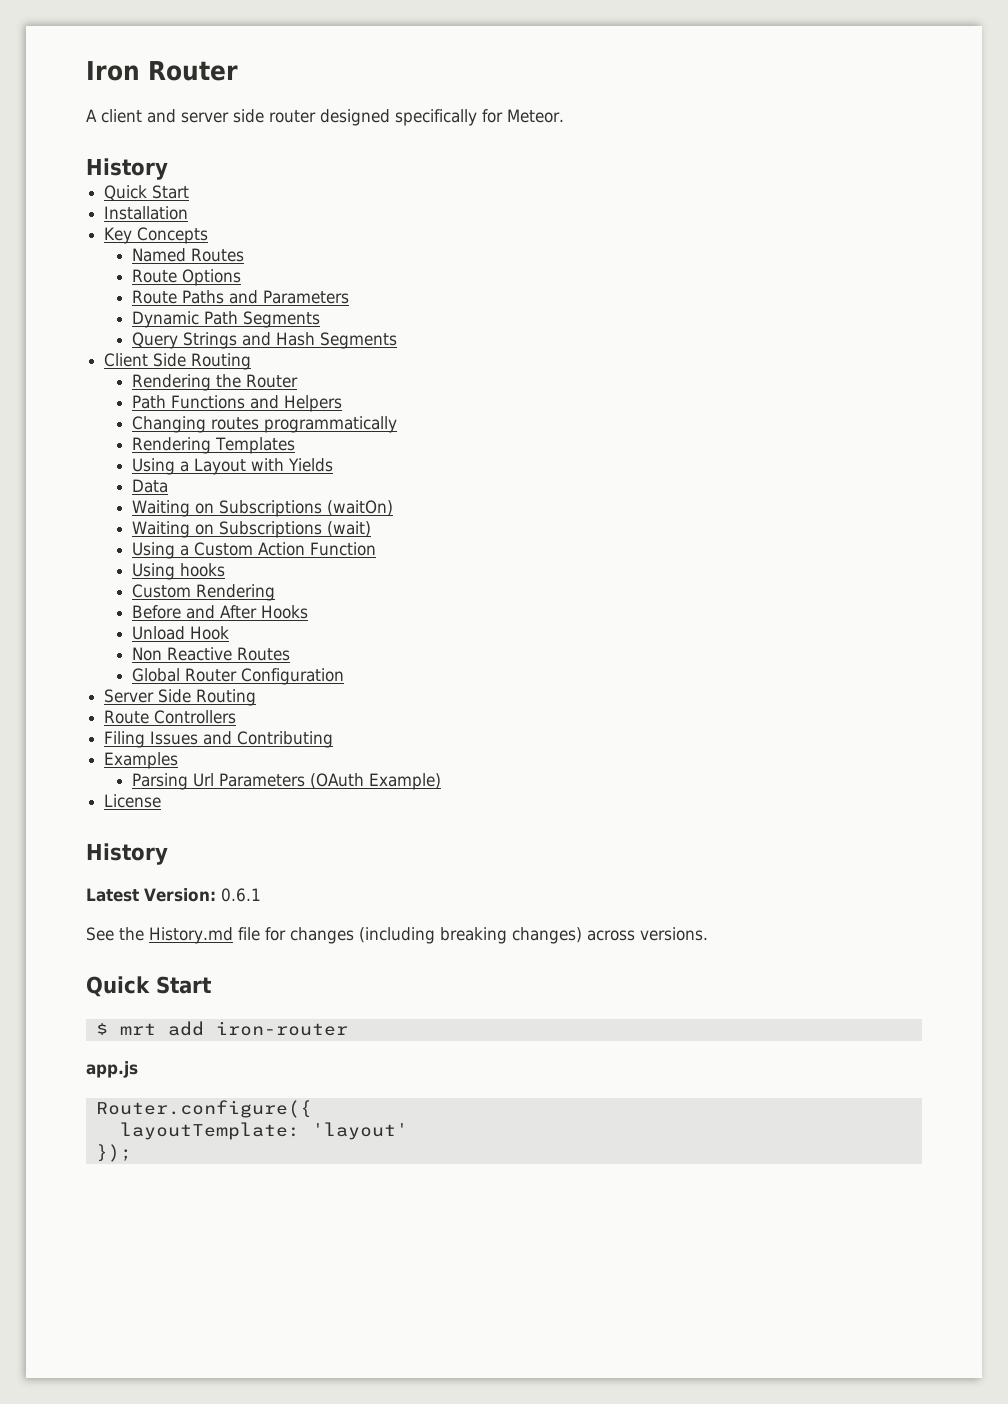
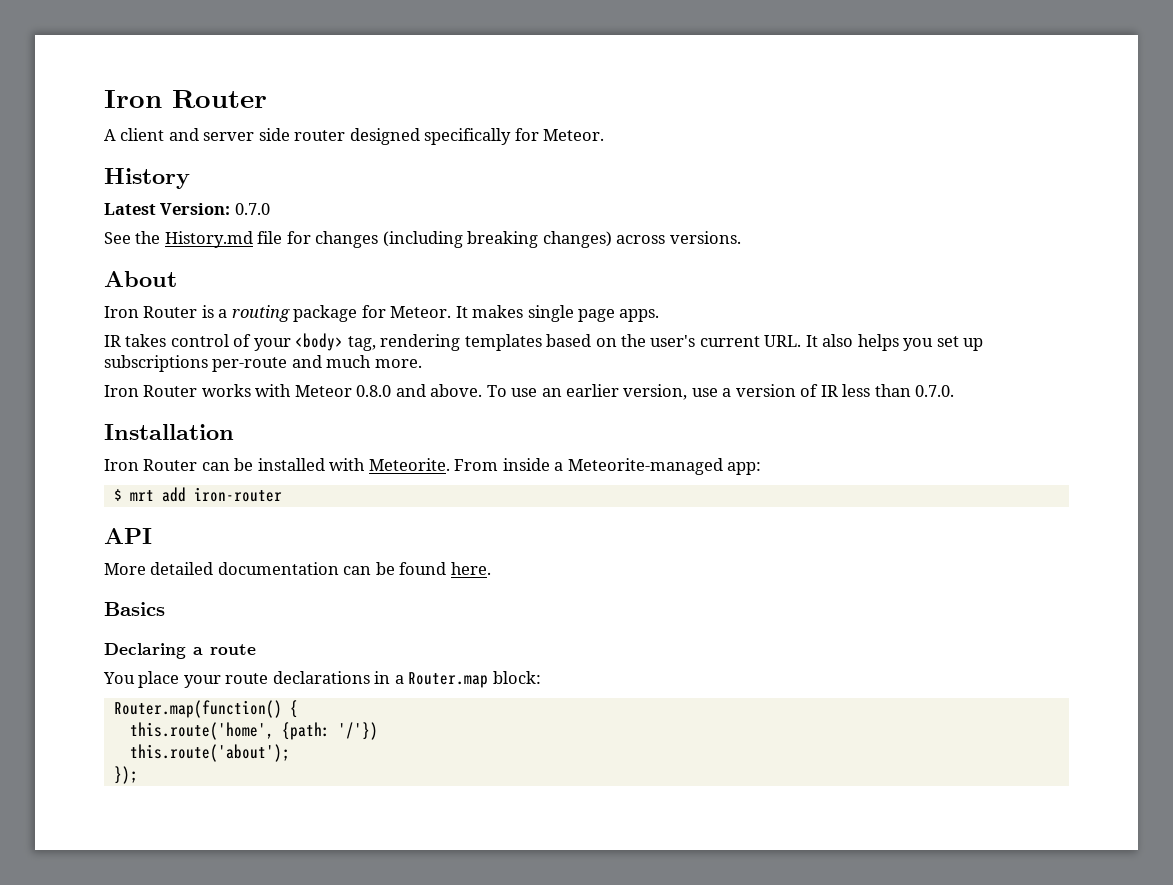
  A client and server side router designed specifically for Meteor.
- History
- Quick Start
- Installation
- Key Concepts
- Named Routes
- Route Options
- Route Paths and Parameters
- Dynamic Path Segments
- Query Strings and Hash Segments
- Client Side Routing
- Rendering the Router
- Path Functions and Helpers
- Changing routes programmatically
- Rendering Templates
- Using a Layout with Yields
- Data
- Waiting on Subscriptions (waitOn)
- Waiting on Subscriptions (wait)
- Using a Custom Action Function
- Using hooks
- Custom Rendering
- Before and After Hooks
- Unload Hook
- Non Reactive Routes
- Global Router Configuration
- Server Side Routing
- Route Controllers
- Filing Issues and Contributing
- Examples
- Parsing Url Parameters (OAuth Example)
- License
- Latest Version: 0.6.1
+ Latest Version: 0.7.0
  See the History.md file for changes (including breaking changes) across versions.
- Quick Start
+ About
+ Iron Router is a routing package for Meteor. It makes single page apps.
+ IR takes control of your <body> tag, rendering templates based on the user's current URL. It also helps you set up subscriptions per-route and much more.
+ Iron Router works with Meteor 0.8.0 and above. To use an earlier version, use a version of IR less than 0.7.0.
+ Installation
+ Iron Router can be installed with Meteorite. From inside a Meteorite-managed app:
  $ mrt add iron-router
- app.js
- Router.configure({
- layoutTemplate: 'layout'
+ API
+ More detailed documentation can be found here.
+ Basics
+ Declaring a route
+ You place your route declarations in a Router.map block:
+ Router.map(function() {
+ this.route('home', {path: '/'})
+ this.route('about');

